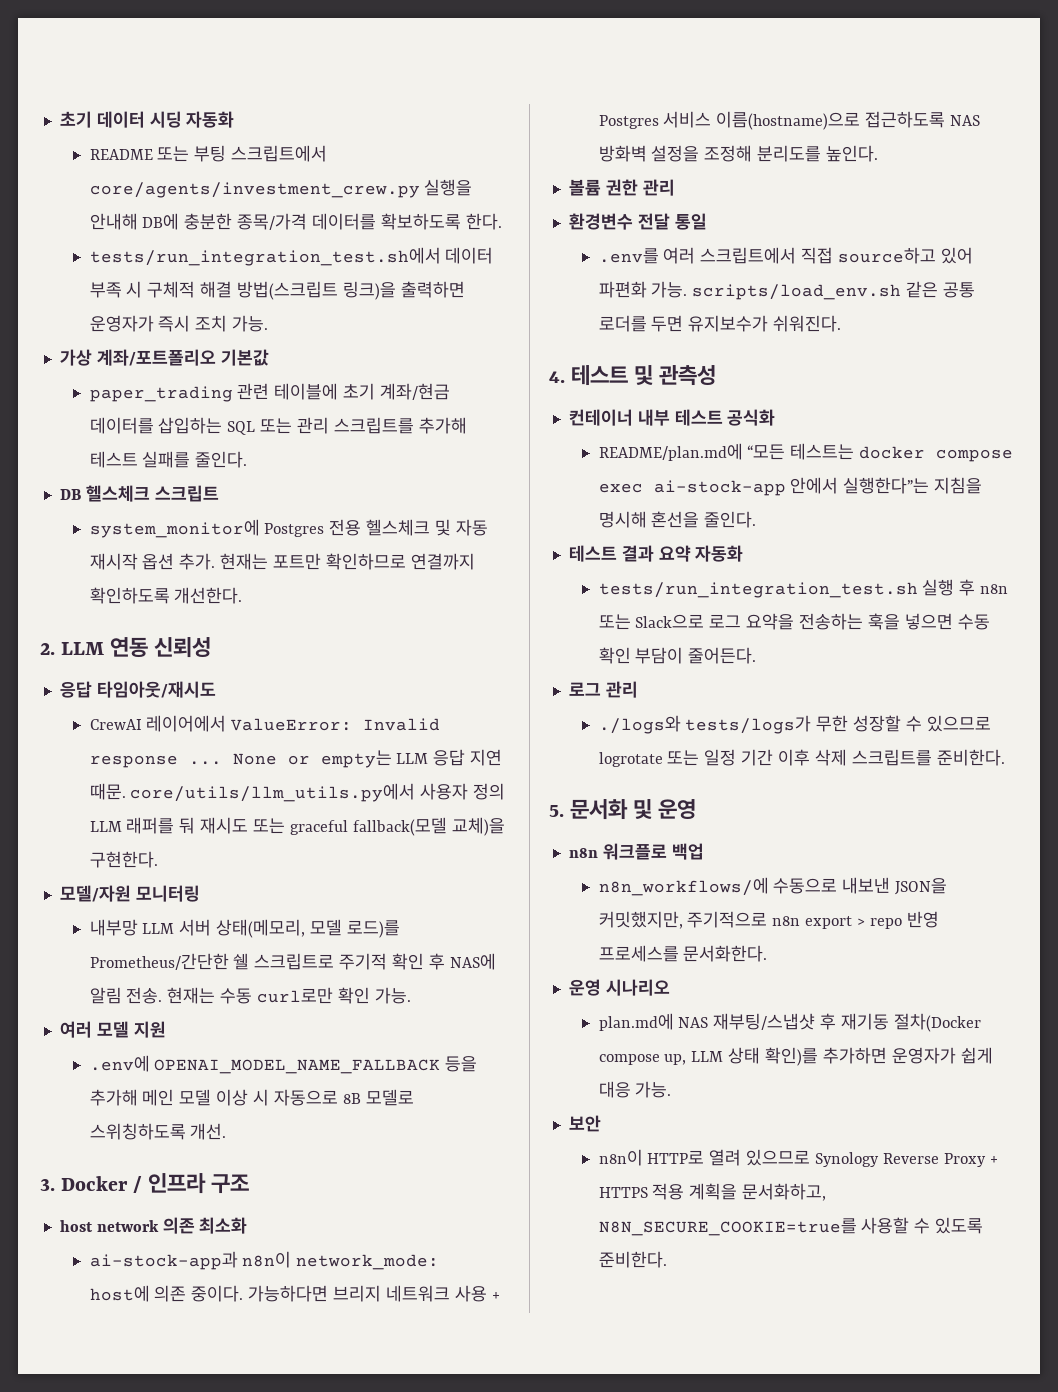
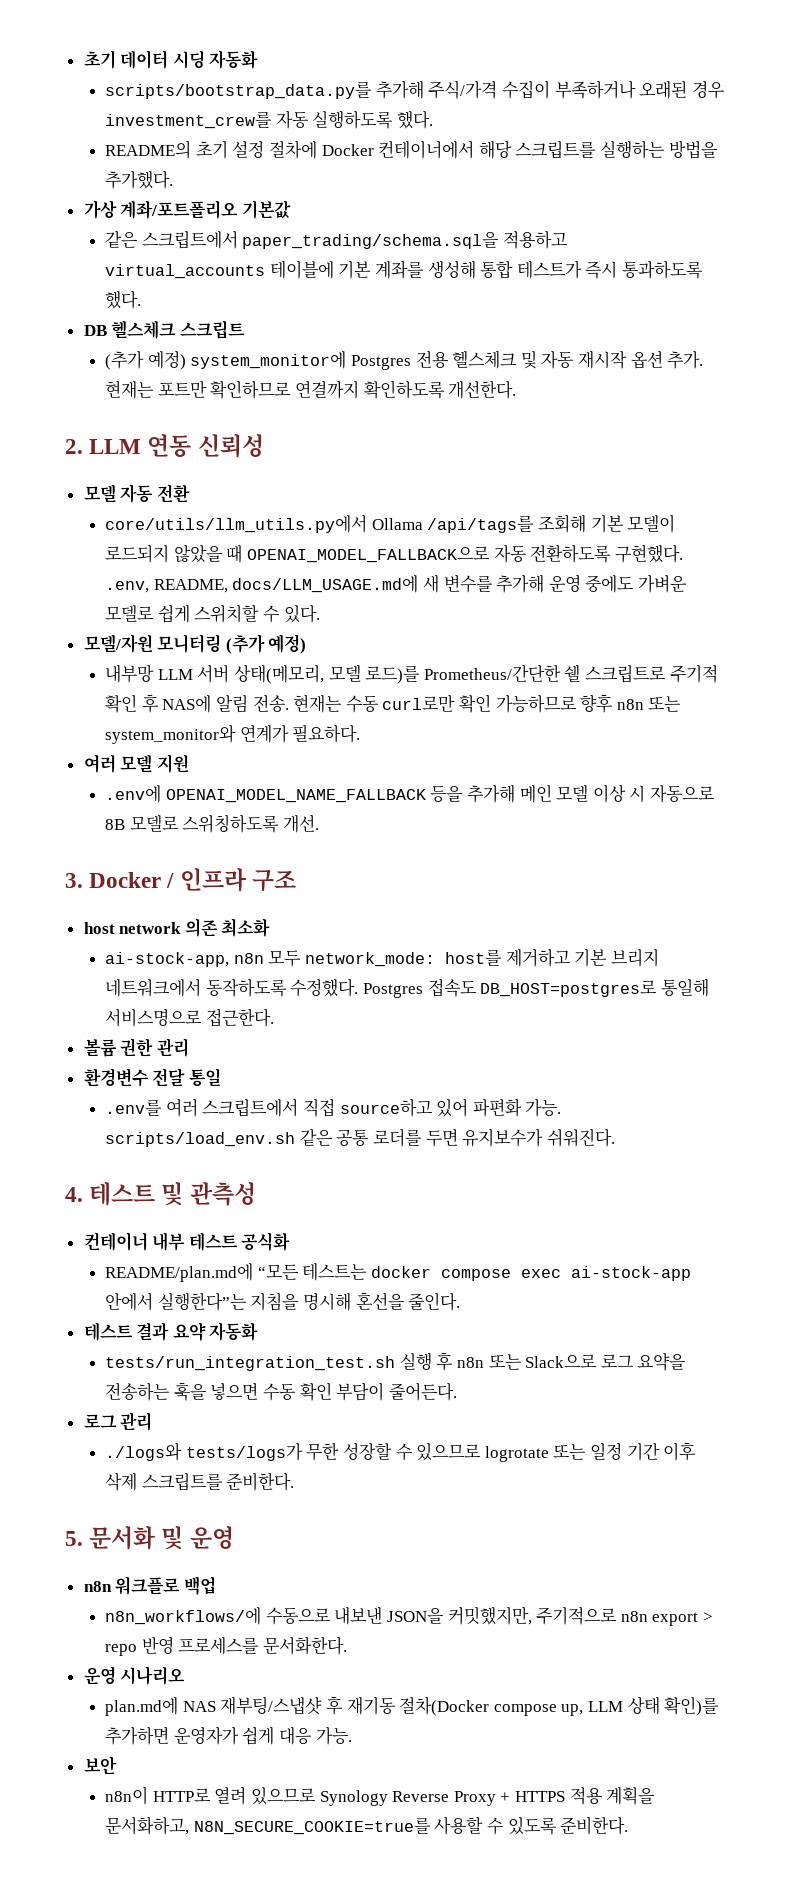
- README 또는 부팅 스크립트에서 core/agents/investment_crew.py 실행을 안내해 DB에 충분한 종목/가격 데이터를 확보하도록 한다.
- tests/run_integration_test.sh에서 데이터 부족 시 구체적 해결 방법(스크립트 링크)을 출력하면 운영자가 즉시 조치 가능.
+ scripts/bootstrap_data.py를 추가해 주식/가격 수집이 부족하거나 오래된 경우 investment_crew를 자동 실행하도록 했다.
+ README의 초기 설정 절차에 Docker 컨테이너에서 해당 스크립트를 실행하는 방법을 추가했다.
  가상 계좌/포트폴리오 기본값
- paper_trading 관련 테이블에 초기 계좌/현금 데이터를 삽입하는 SQL 또는 관리 스크립트를 추가해 테스트 실패를 줄인다.
+ 같은 스크립트에서 paper_trading/schema.sql을 적용하고 virtual_accounts 테이블에 기본 계좌를 생성해 통합 테스트가 즉시 통과하도록 했다.
- system_monitor에 Postgres 전용 헬스체크 및 자동 재시작 옵션 추가.
+ (추가 예정) system_monitor에 Postgres 전용 헬스체크 및 자동 재시작 옵션 추가.
- 응답 타임아웃/재시도
- CrewAI 레이어에서 ValueError: Invalid response ... None or empty는 LLM 응답 지연 때문. core/utils/llm_utils.py에서 사용자 정의 LLM 래퍼를 둬 재시도 또는 graceful fallback(모델 교체)을 구현한다.
+ 모델 자동 전환
+ core/utils/llm_utils.py에서 Ollama /api/tags를 조회해 기본 모델이 로드되지 않았을 때 OPENAI_MODEL_FALLBACK으로 자동 전환하도록 구현했다. .env, README, docs/LLM_USAGE.md에 새 변수를 추가해 운영 중에도 가벼운 모델로 쉽게 스위치할 수 있다.
- 모델/자원 모니터링
+ 모델/자원 모니터링 (추가 예정)
- 현재는 수동 curl로만 확인 가능.
+ 현재는 수동 curl로만 확인 가능하므로 향후 n8n 또는 system_monitor와 연계가 필요하다.
- ai-stock-app과 n8n이 network_mode: host에 의존 중이다. 가능하다면 브리지 네트워크 사용 + Postgres 서비스 이름(hostname)으로 접근하도록 NAS 방화벽 설정을 조정해 분리도를 높인다.
+ ai-stock-app, n8n 모두 network_mode: host를 제거하고 기본 브리지 네트워크에서 동작하도록 수정했다. Postgres 접속도 DB_HOST=postgres로 통일해 서비스명으로 접근한다.

